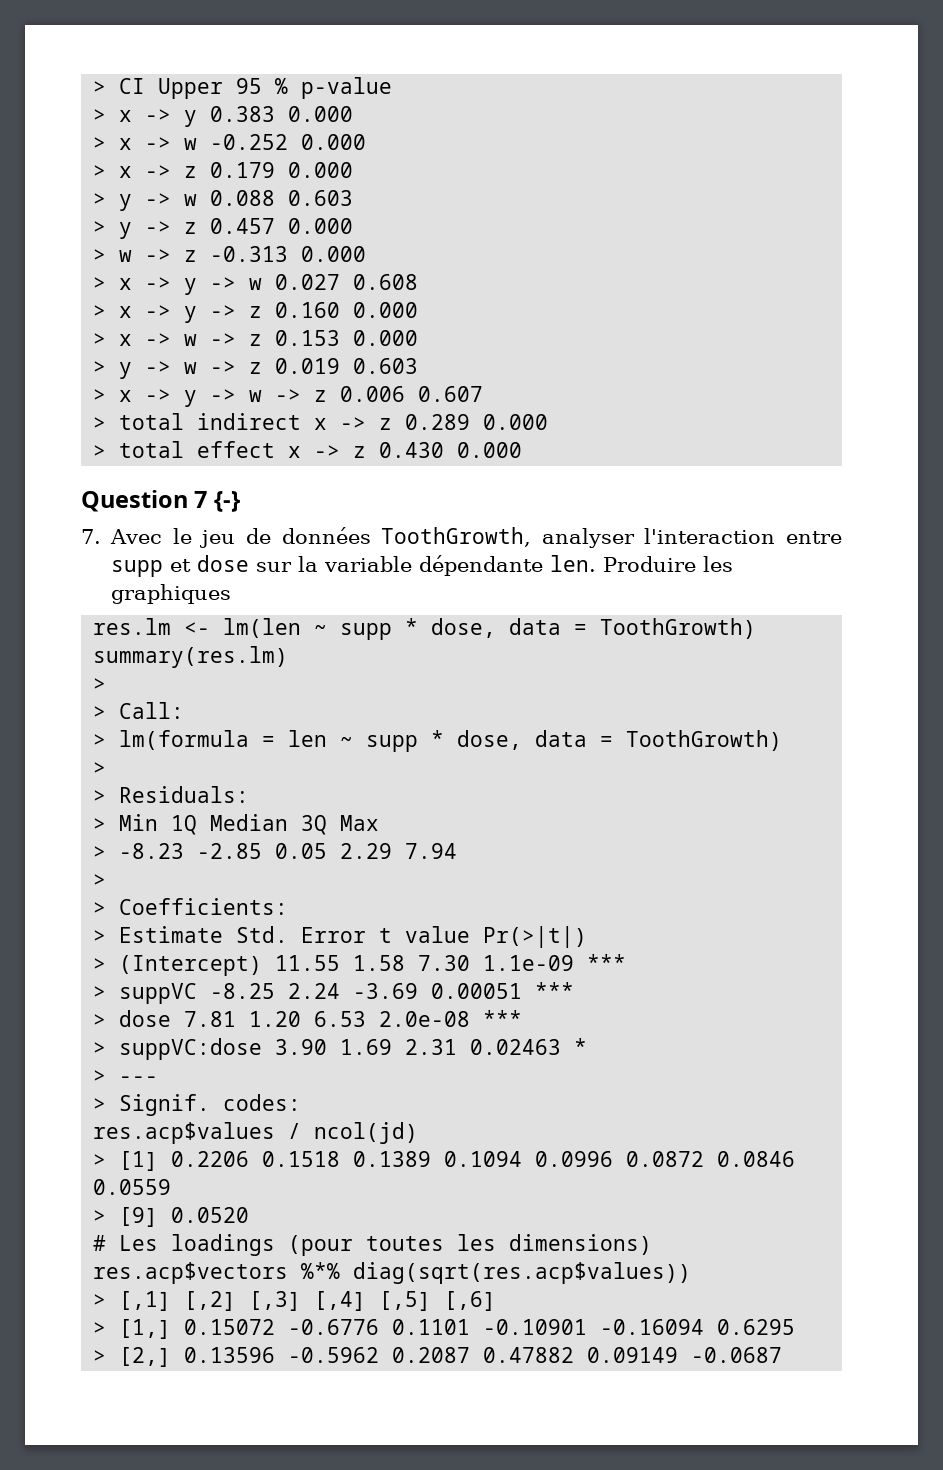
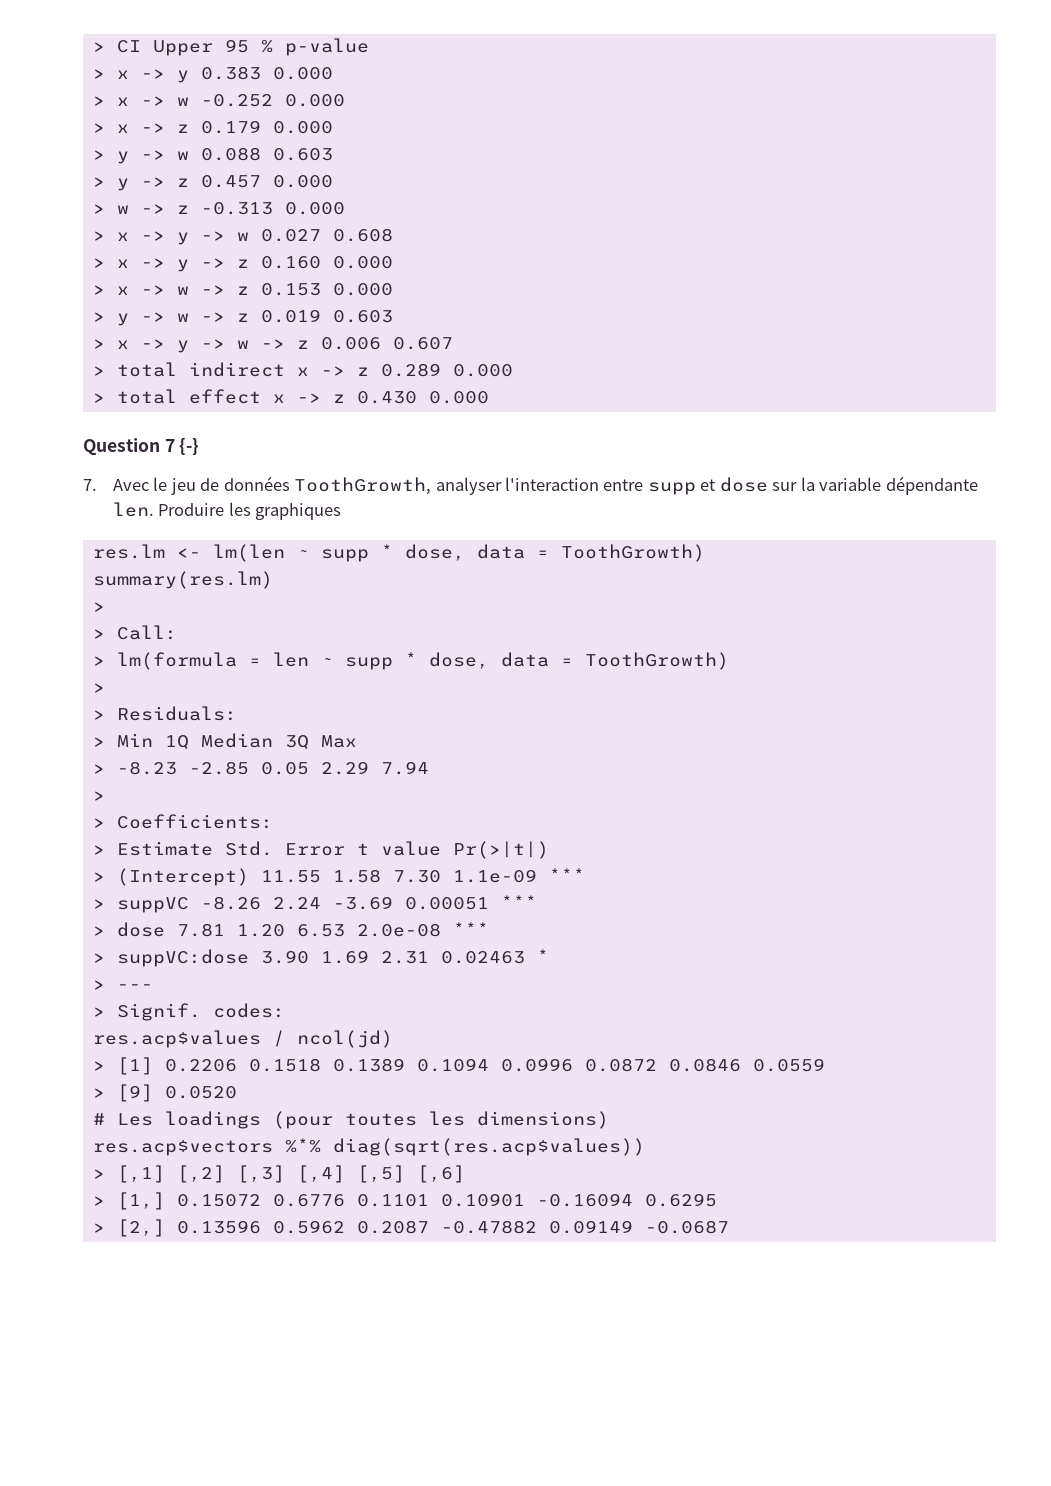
- > suppVC -8.25 2.24 -3.69 0.00051 ***
+ > suppVC -8.26 2.24 -3.69 0.00051 ***
- > [1,] 0.15072 -0.6776 0.1101 -0.10901 -0.16094 0.6295
+ > [1,] 0.15072 0.6776 0.1101 0.10901 -0.16094 0.6295
- > [2,] 0.13596 -0.5962 0.2087 0.47882 0.09149 -0.0687
+ > [2,] 0.13596 0.5962 0.2087 -0.47882 0.09149 -0.0687

